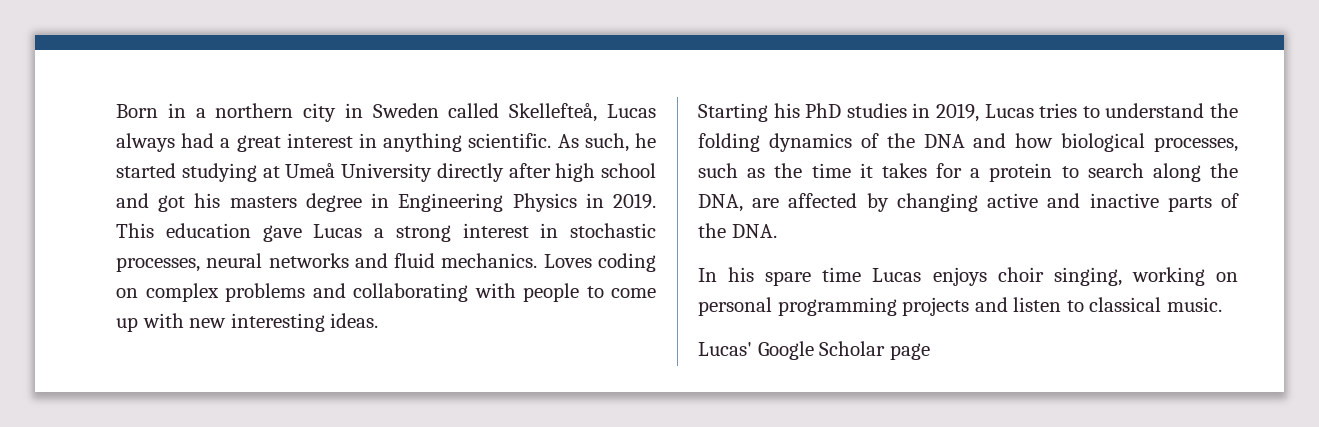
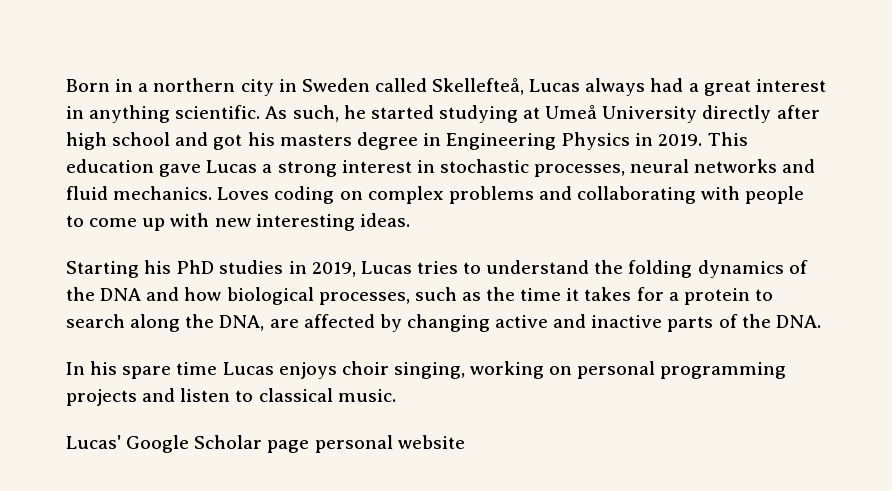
- Lucas' Google Scholar page
+ Lucas' Google Scholar page personal website

